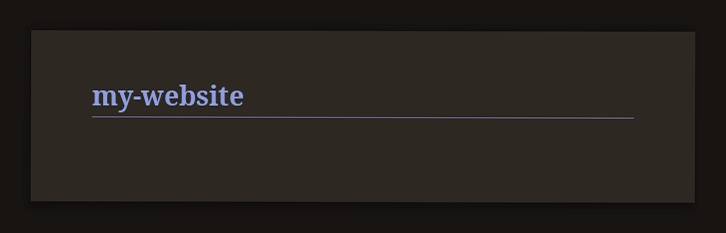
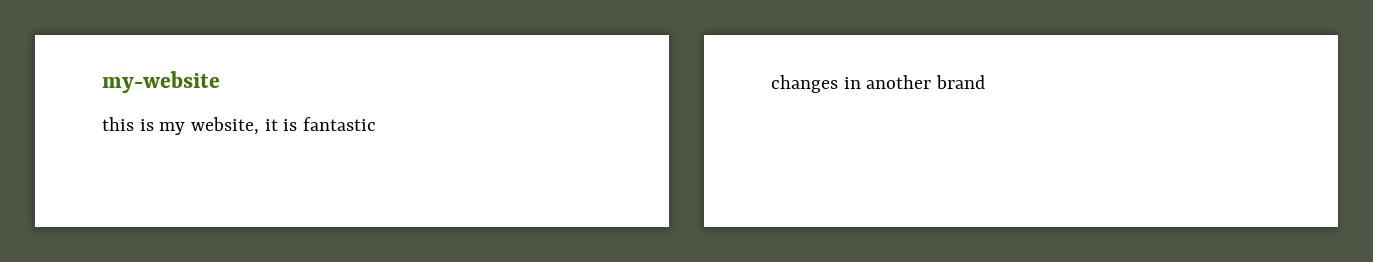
+ this is my website, it is fantastic
+ changes in another brand

